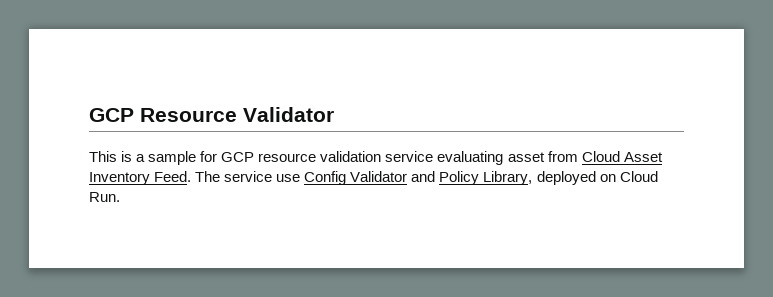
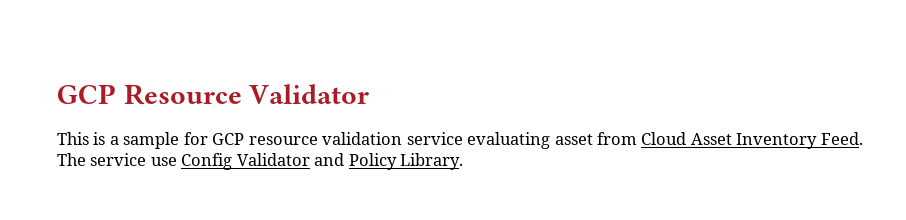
- The service use Config Validator and Policy Library, deployed on Cloud Run.
+ The service use Config Validator and Policy Library.

